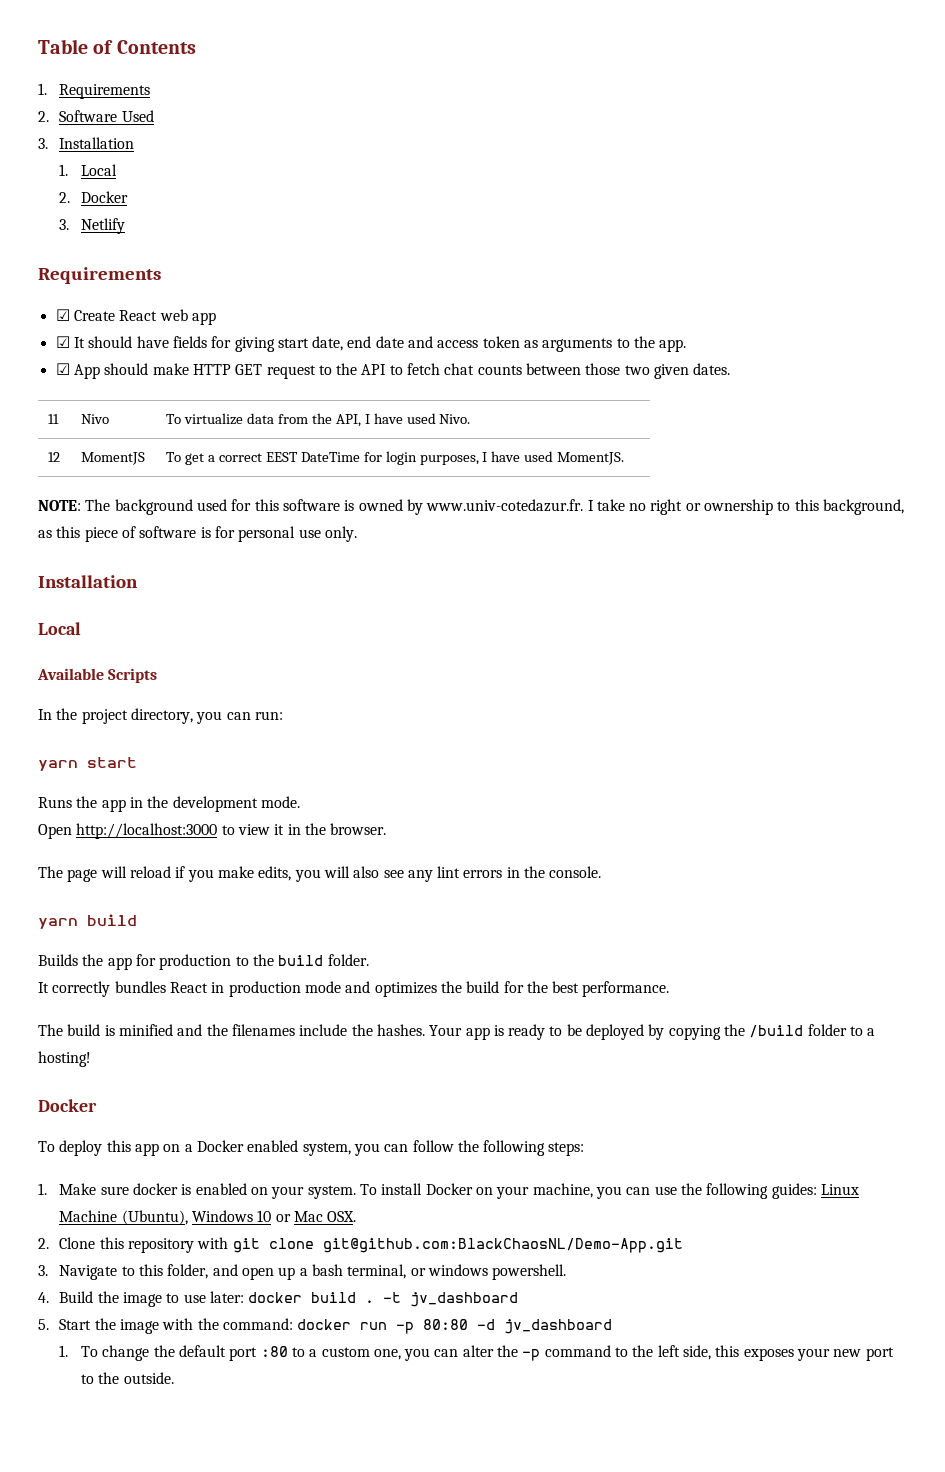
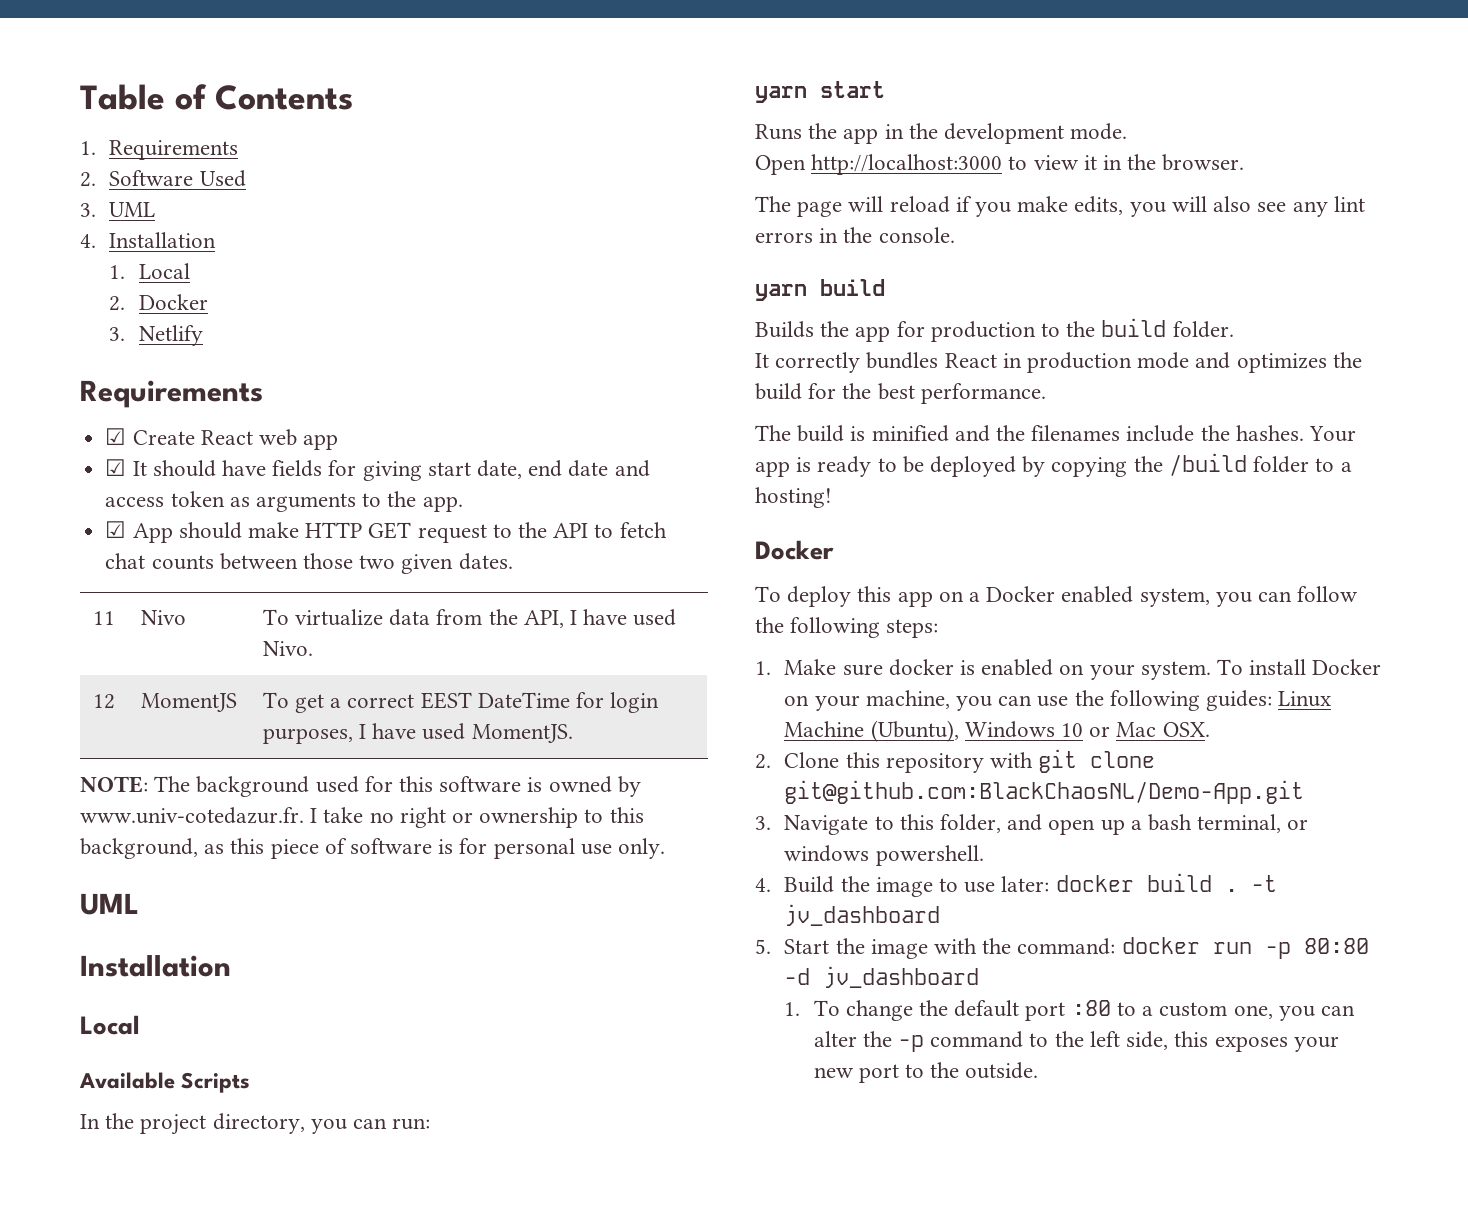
- 3. Installation
+ 3. UML
+ 4. Installation
  NOTE: The background used for this software is owned by www.univ-cotedazur.fr. I take no right or ownership to this background, as this piece of software is for personal use only.
+ UML

